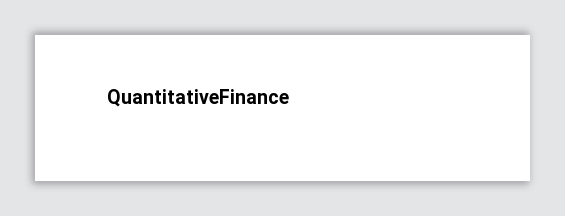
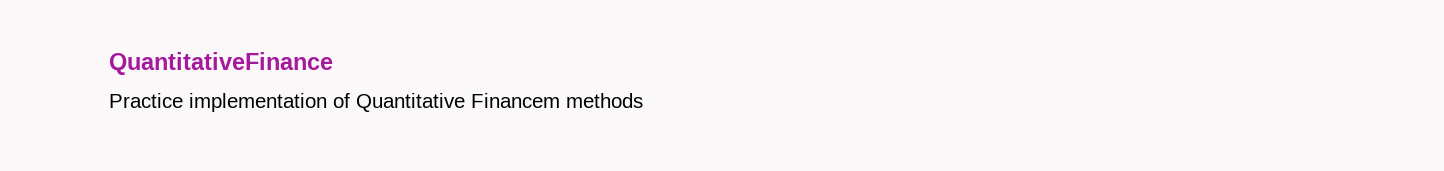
+ Practice implementation of Quantitative Financem methods

